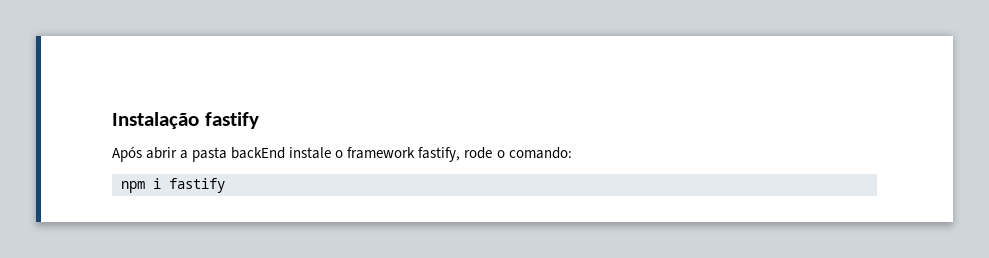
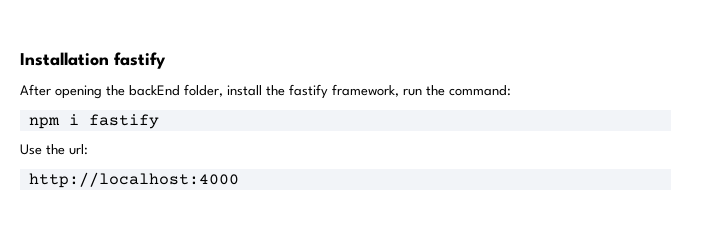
- Instalação fastify
- Após abrir a pasta backEnd instale o framework fastify, rode o comando:
+ Installation fastify
+ After opening the backEnd folder, install the fastify framework, run the command:
+ Use the url:
+ http://localhost:4000

